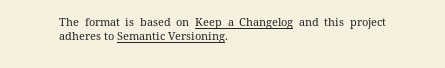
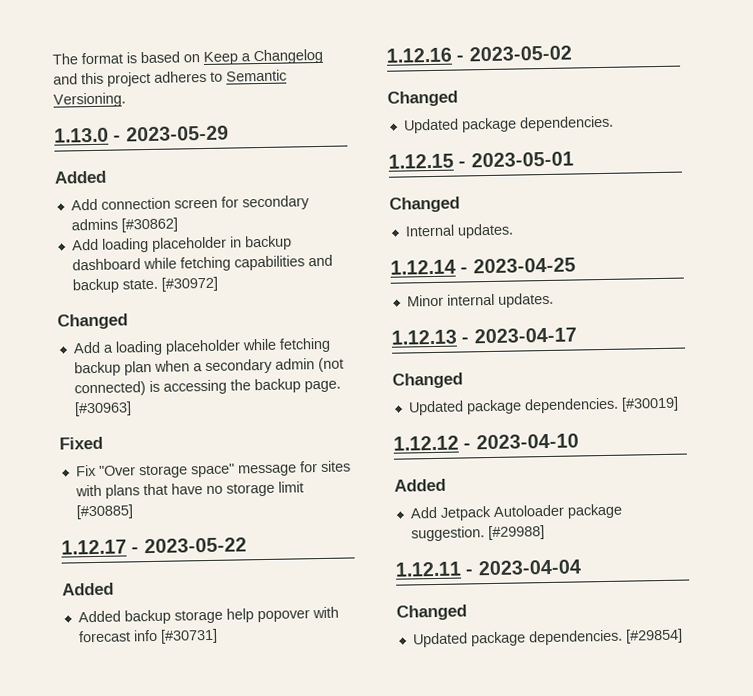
+ 1.13.0 - 2023-05-29
+ Added
+ Add connection screen for secondary admins [#30862]
+ Add loading placeholder in backup dashboard while fetching capabilities and backup state. [#30972]
+ Changed
+ Add a loading placeholder while fetching backup plan when a secondary admin (not connected) is accessing the backup page. [#30963]
+ Fixed
+ Fix "Over storage space" message for sites with plans that have no storage limit [#30885]
+ 1.12.17 - 2023-05-22
+ Added
+ Added backup storage help popover with forecast info [#30731]
+ 1.12.16 - 2023-05-02
+ Changed
+ Updated package dependencies.
+ 1.12.15 - 2023-05-01
+ Changed
+ Internal updates.
+ 1.12.14 - 2023-04-25
+ Minor internal updates.
+ 1.12.13 - 2023-04-17
+ Changed
+ Updated package dependencies. [#30019]
+ 1.12.12 - 2023-04-10
+ Added
+ Add Jetpack Autoloader package suggestion. [#29988]
+ 1.12.11 - 2023-04-04
+ Changed
+ Updated package dependencies. [#29854]

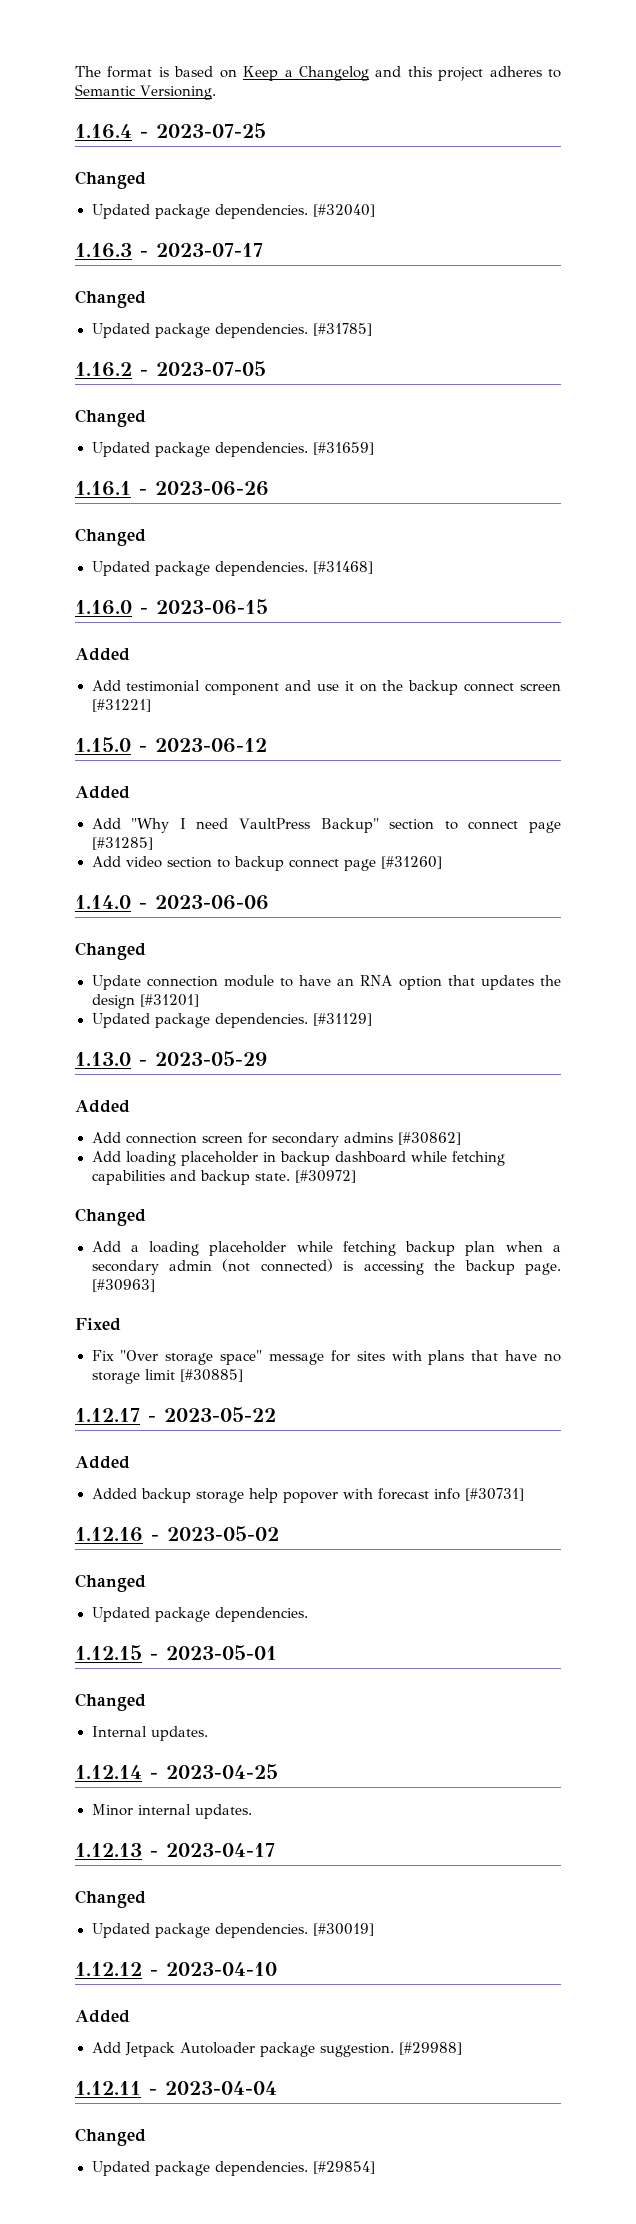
+ 1.16.4 - 2023-07-25
+ Changed
+ Updated package dependencies. [#32040]
+ 1.16.3 - 2023-07-17
+ Changed
+ Updated package dependencies. [#31785]
+ 1.16.2 - 2023-07-05
+ Changed
+ Updated package dependencies. [#31659]
+ 1.16.1 - 2023-06-26
+ Changed
+ Updated package dependencies. [#31468]
+ 1.16.0 - 2023-06-15
+ Added
+ Add testimonial component and use it on the backup connect screen [#31221]
+ 1.15.0 - 2023-06-12
+ Added
+ Add "Why I need VaultPress Backup" section to connect page [#31285]
+ Add video section to backup connect page [#31260]
+ 1.14.0 - 2023-06-06
+ Changed
+ Update connection module to have an RNA option that updates the design [#31201]
+ Updated package dependencies. [#31129]

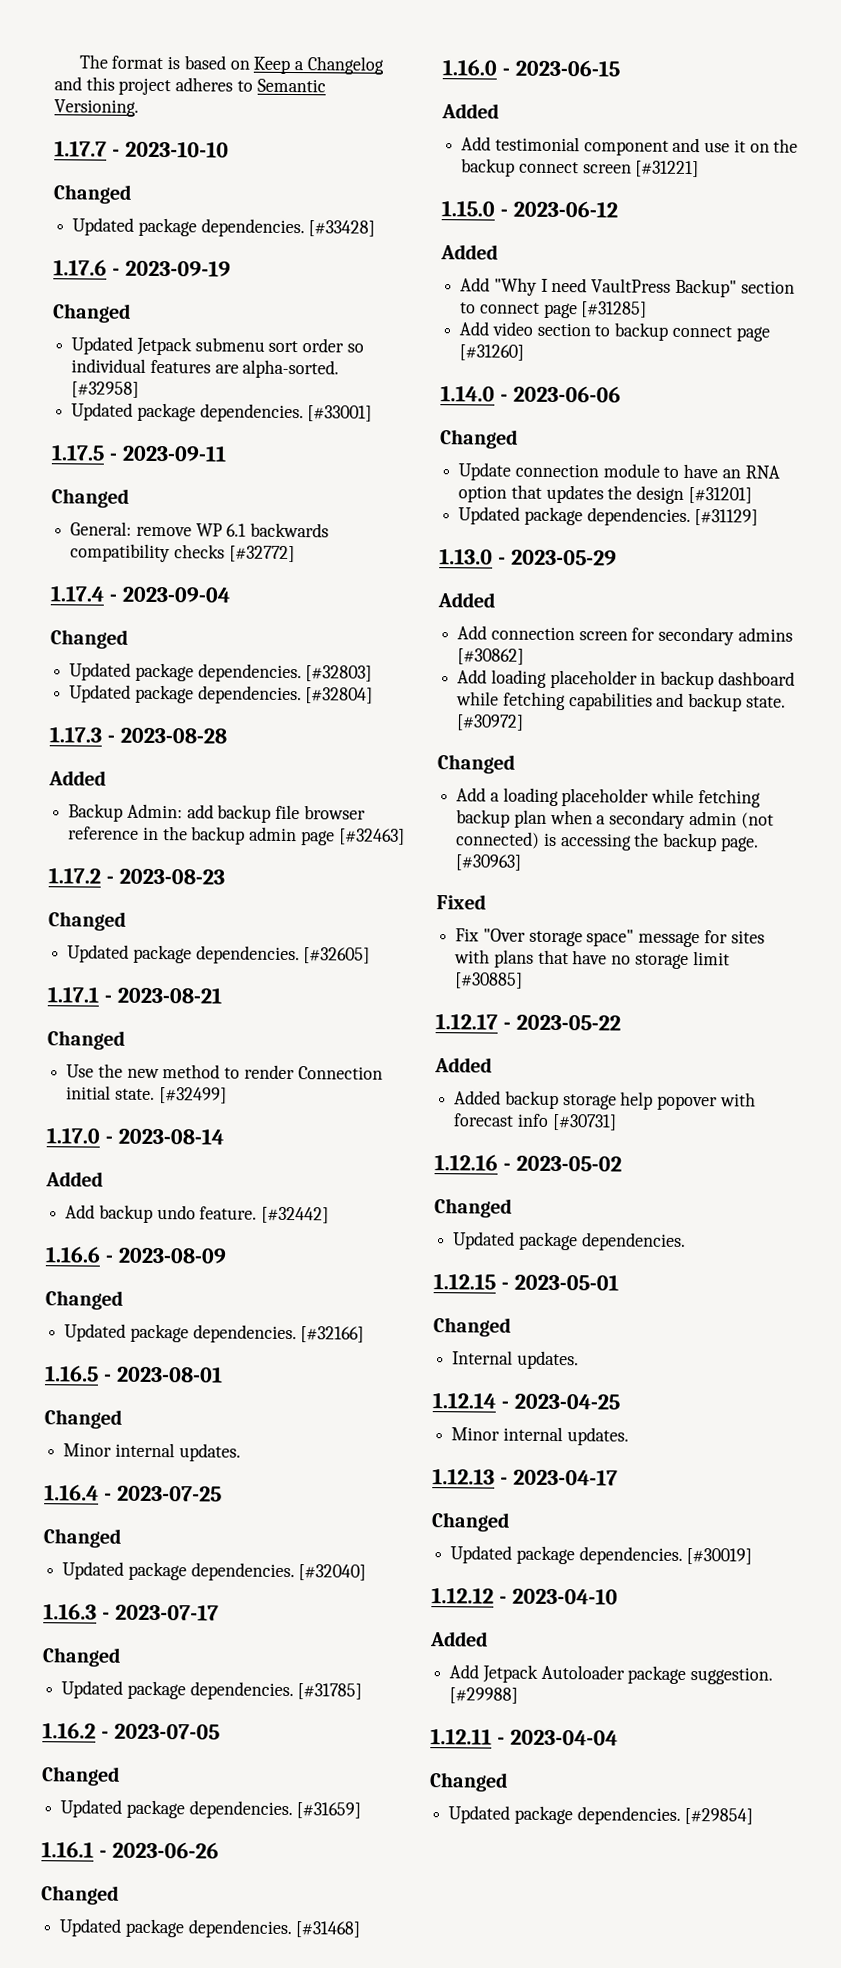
+ 1.17.7 - 2023-10-10
+ Changed
+ Updated package dependencies. [#33428]
+ 1.17.6 - 2023-09-19
+ Changed
+ Updated Jetpack submenu sort order so individual features are alpha-sorted. [#32958]
+ Updated package dependencies. [#33001]
+ 1.17.5 - 2023-09-11
+ Changed
+ General: remove WP 6.1 backwards compatibility checks [#32772]
+ 1.17.4 - 2023-09-04
+ Changed
+ Updated package dependencies. [#32803]
+ Updated package dependencies. [#32804]
+ 1.17.3 - 2023-08-28
+ Added
+ Backup Admin: add backup file browser reference in the backup admin page [#32463]
+ 1.17.2 - 2023-08-23
+ Changed
+ Updated package dependencies. [#32605]
+ 1.17.1 - 2023-08-21
+ Changed
+ Use the new method to render Connection initial state. [#32499]
+ 1.17.0 - 2023-08-14
+ Added
+ Add backup undo feature. [#32442]
+ 1.16.6 - 2023-08-09
+ Changed
+ Updated package dependencies. [#32166]
+ 1.16.5 - 2023-08-01
+ Changed
+ Minor internal updates.

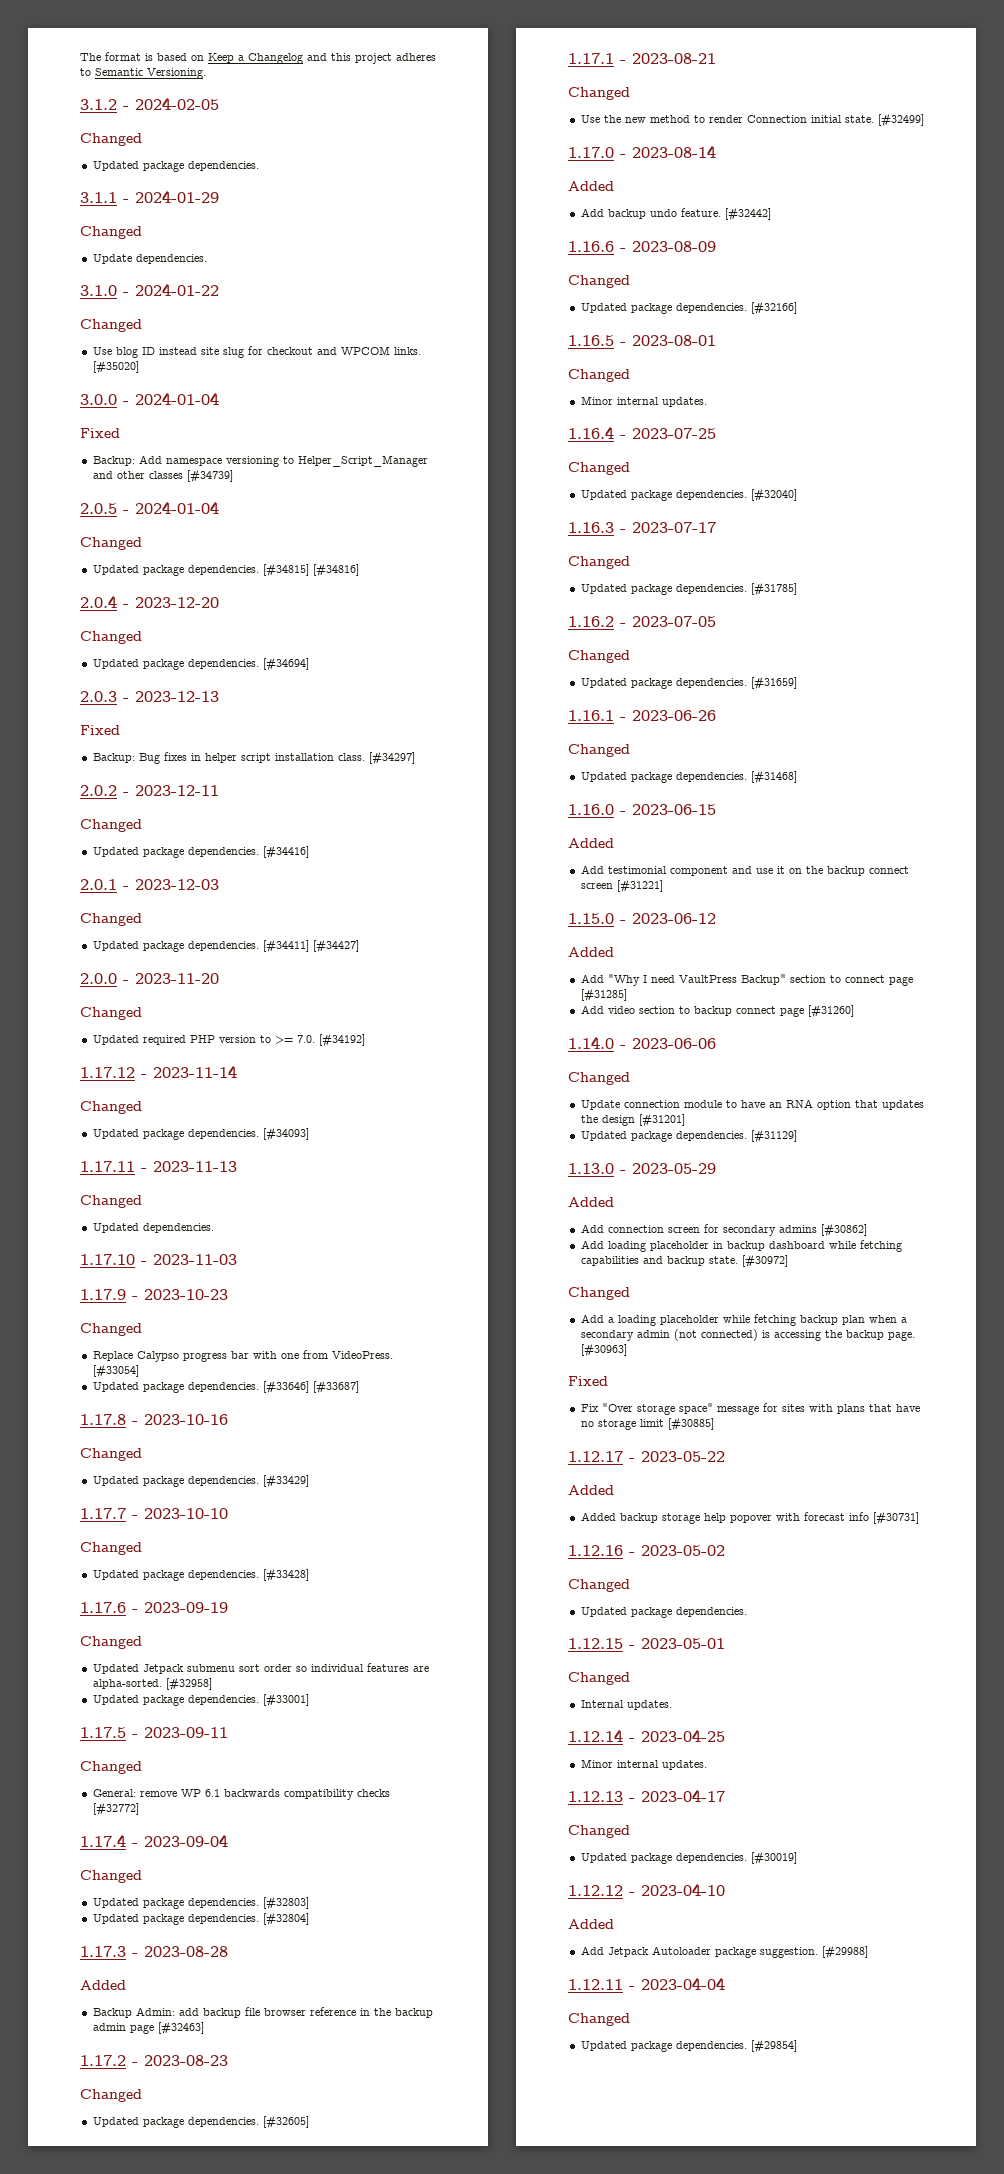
+ 3.1.2 - 2024-02-05
+ Changed
+ Updated package dependencies.
+ 3.1.1 - 2024-01-29
+ Changed
+ Update dependencies.
+ 3.1.0 - 2024-01-22
+ Changed
+ Use blog ID instead site slug for checkout and WPCOM links. [#35020]
+ 3.0.0 - 2024-01-04
+ Fixed
+ Backup: Add namespace versioning to Helper_Script_Manager and other classes [#34739]
+ 2.0.5 - 2024-01-04
+ Changed
+ Updated package dependencies. [#34815] [#34816]
+ 2.0.4 - 2023-12-20
+ Changed
+ Updated package dependencies. [#34694]
+ 2.0.3 - 2023-12-13
+ Fixed
+ Backup: Bug fixes in helper script installation class. [#34297]
+ 2.0.2 - 2023-12-11
+ Changed
+ Updated package dependencies. [#34416]
+ 2.0.1 - 2023-12-03
+ Changed
+ Updated package dependencies. [#34411] [#34427]
+ 2.0.0 - 2023-11-20
+ Changed
+ Updated required PHP version to >= 7.0. [#34192]
+ 1.17.12 - 2023-11-14
+ Changed
+ Updated package dependencies. [#34093]
+ 1.17.11 - 2023-11-13
+ Changed
+ Updated dependencies.
+ 1.17.10 - 2023-11-03
+ 1.17.9 - 2023-10-23
+ Changed
+ Replace Calypso progress bar with one from VideoPress. [#33054]
+ Updated package dependencies. [#33646] [#33687]
+ 1.17.8 - 2023-10-16
+ Changed
+ Updated package dependencies. [#33429]

